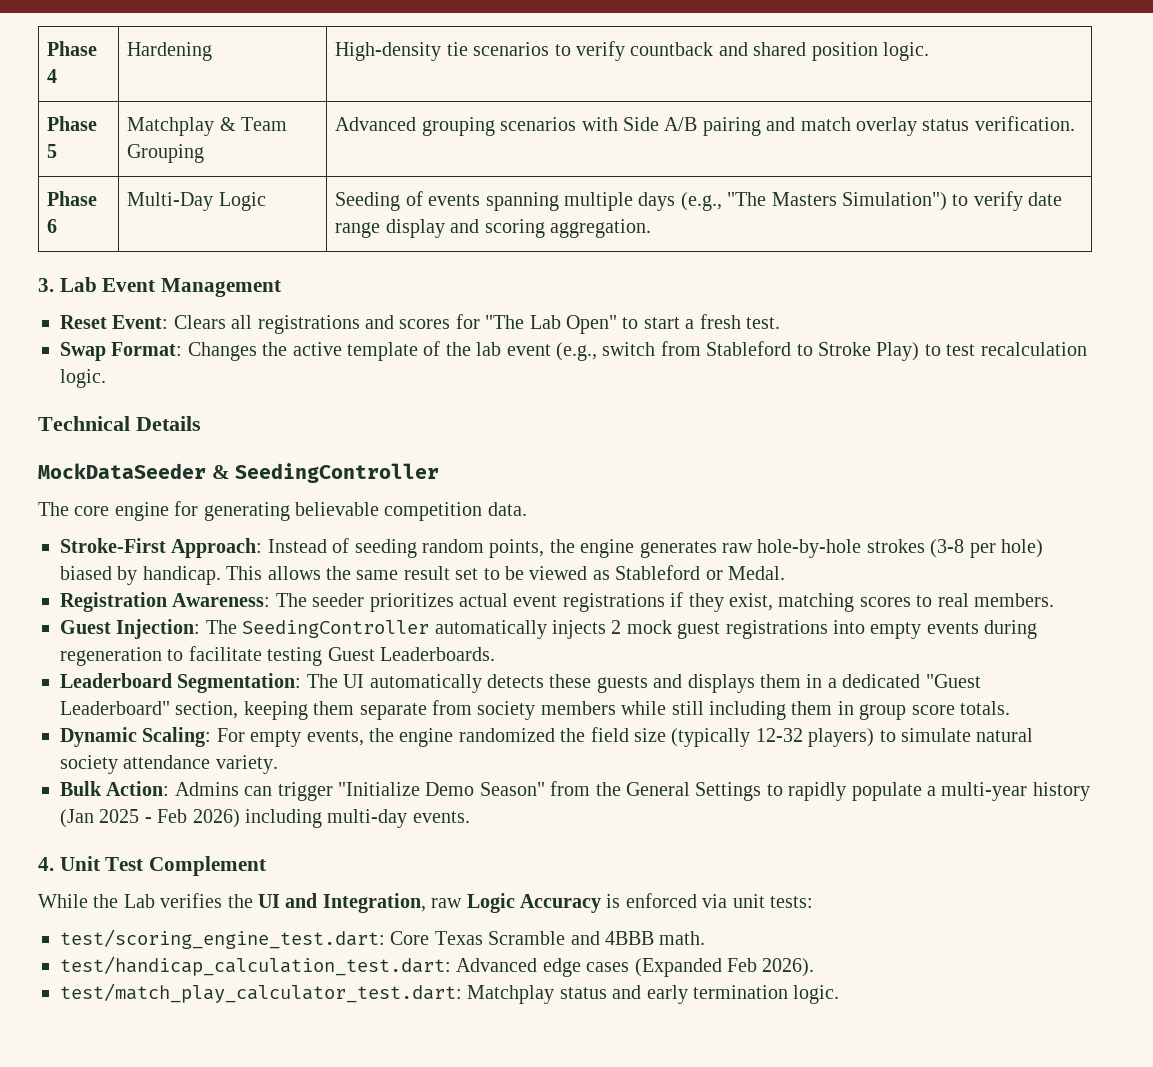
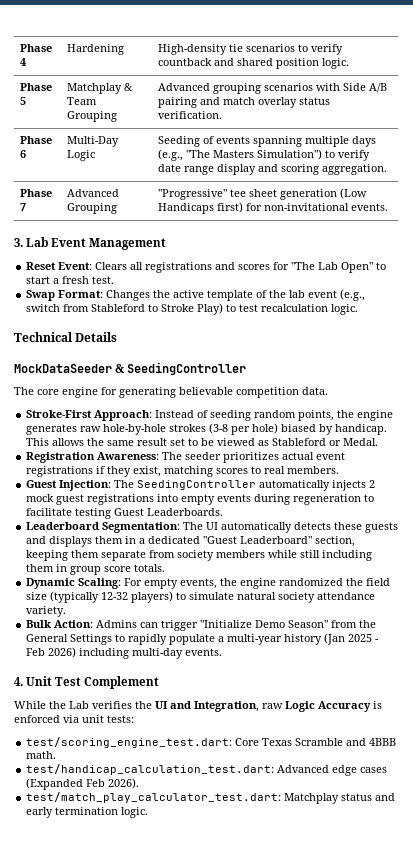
+ Phase 7 | Advanced Grouping | "Progressive" tee sheet generation (Low Handicaps first) for non-invitational events.

